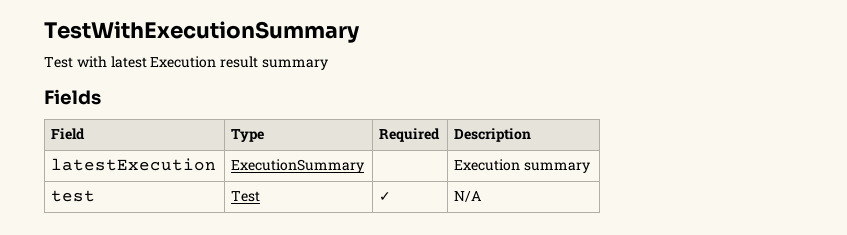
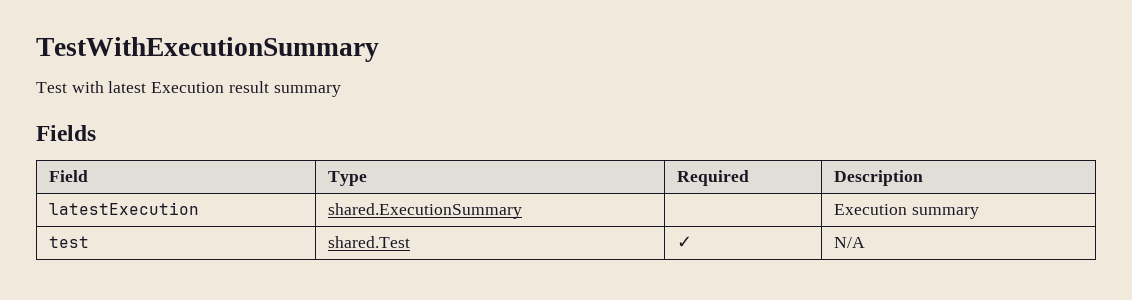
- latestExecution | ExecutionSummary | | Execution summary
+ latestExecution | shared.ExecutionSummary | | Execution summary
- test | Test | ✓ | N/A
+ test | shared.Test | ✓ | N/A

